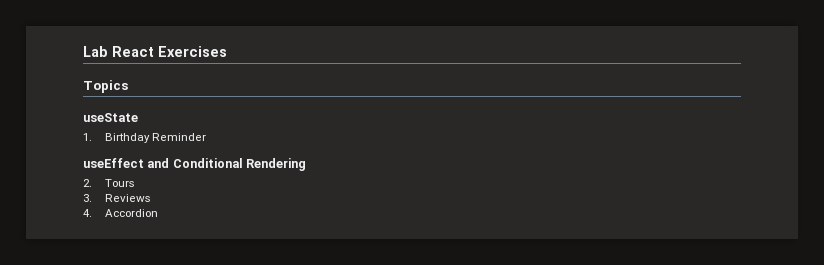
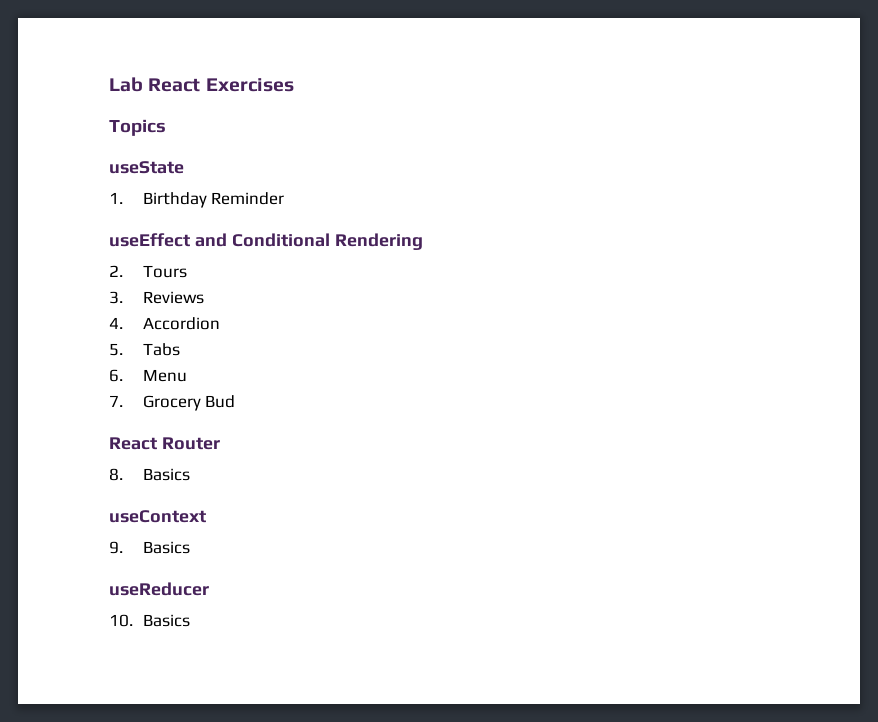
+ 5. Tabs
+ 6. Menu
+ 7. Grocery Bud
+ React Router
+ 8. Basics
+ useContext
+ 9. Basics
+ useReducer
+ 10. Basics

